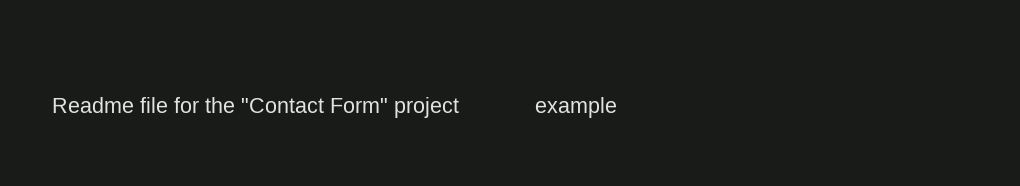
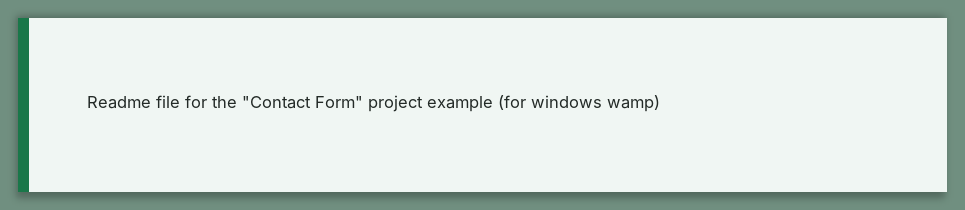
- Readme file for the "Contact Form" project example
+ Readme file for the "Contact Form" project example (for windows wamp)

